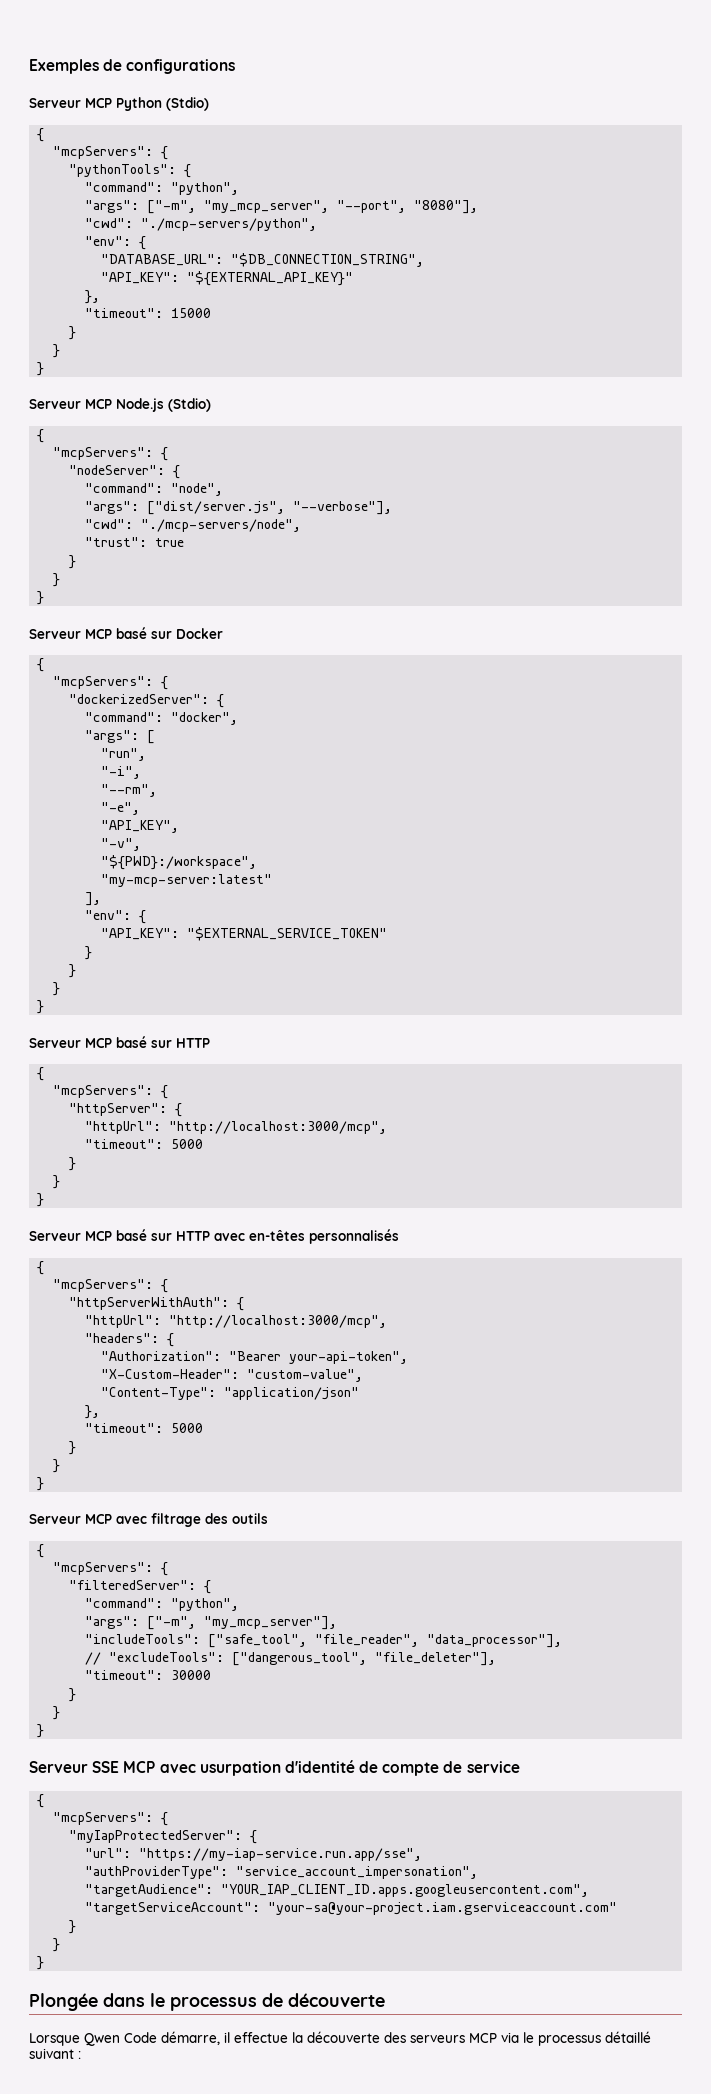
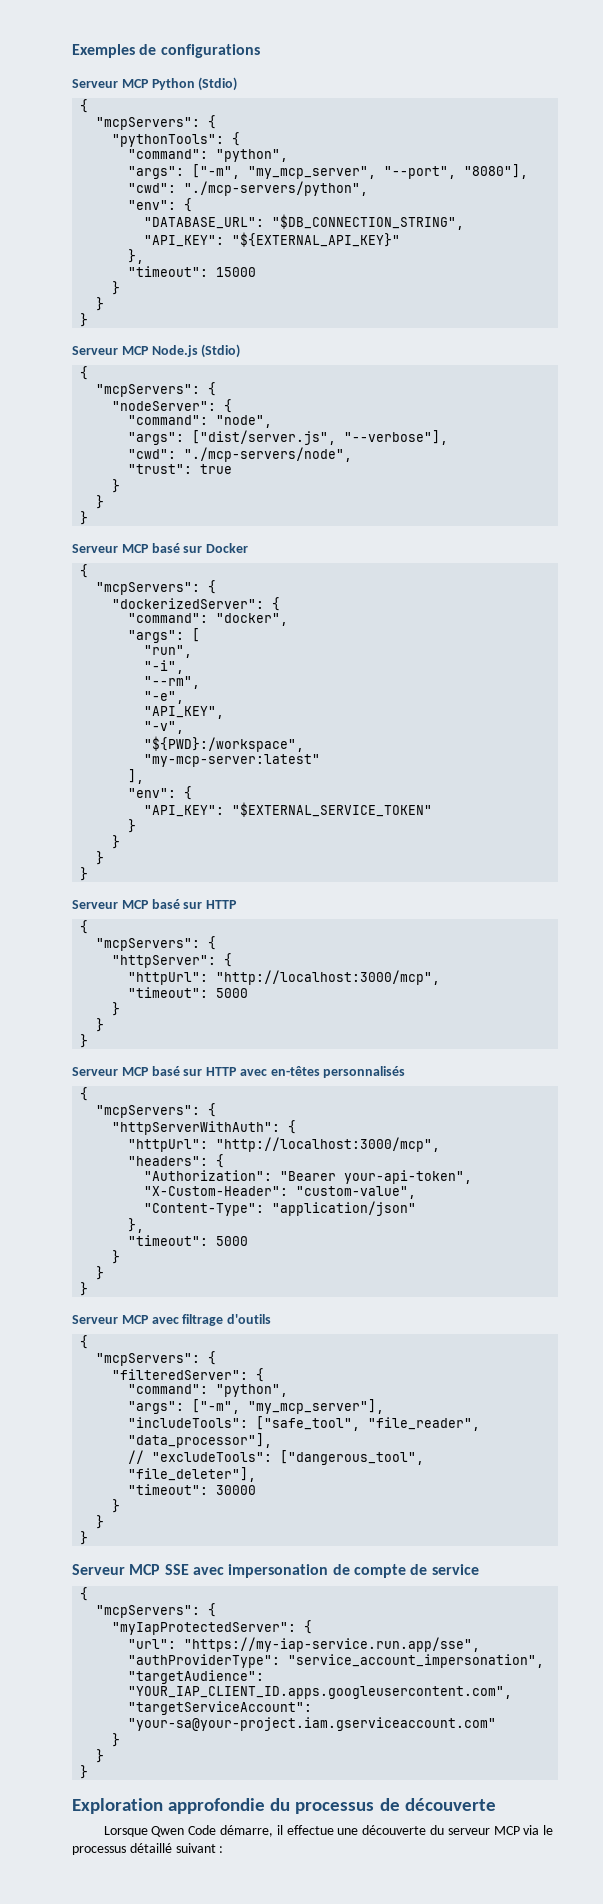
- Serveur MCP avec filtrage des outils
+ Serveur MCP avec filtrage d'outils
- Serveur SSE MCP avec usurpation d'identité de compte de service
+ Serveur MCP SSE avec impersonation de compte de service
- Plongée dans le processus de découverte
+ Exploration approfondie du processus de découverte
- Lorsque Qwen Code démarre, il effectue la découverte des serveurs MCP via le processus détaillé suivant :
+ Lorsque Qwen Code démarre, il effectue une découverte du serveur MCP via le processus détaillé suivant :

